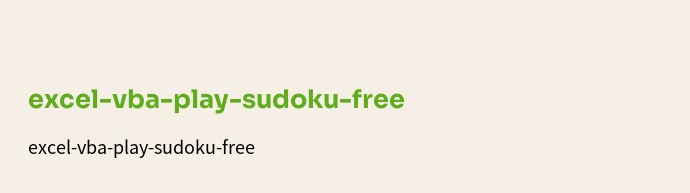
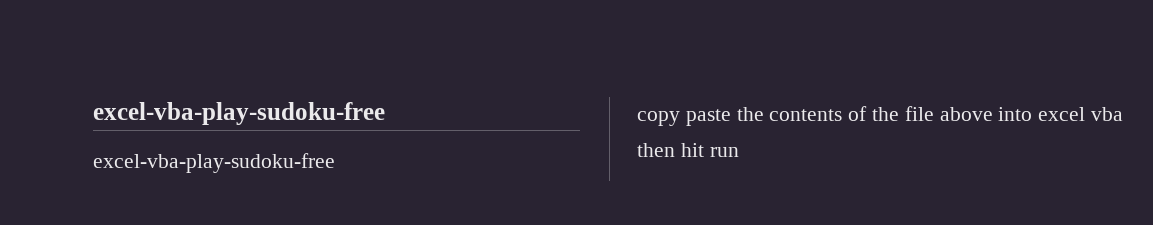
+ copy paste the contents of the file above into excel vba then hit run

